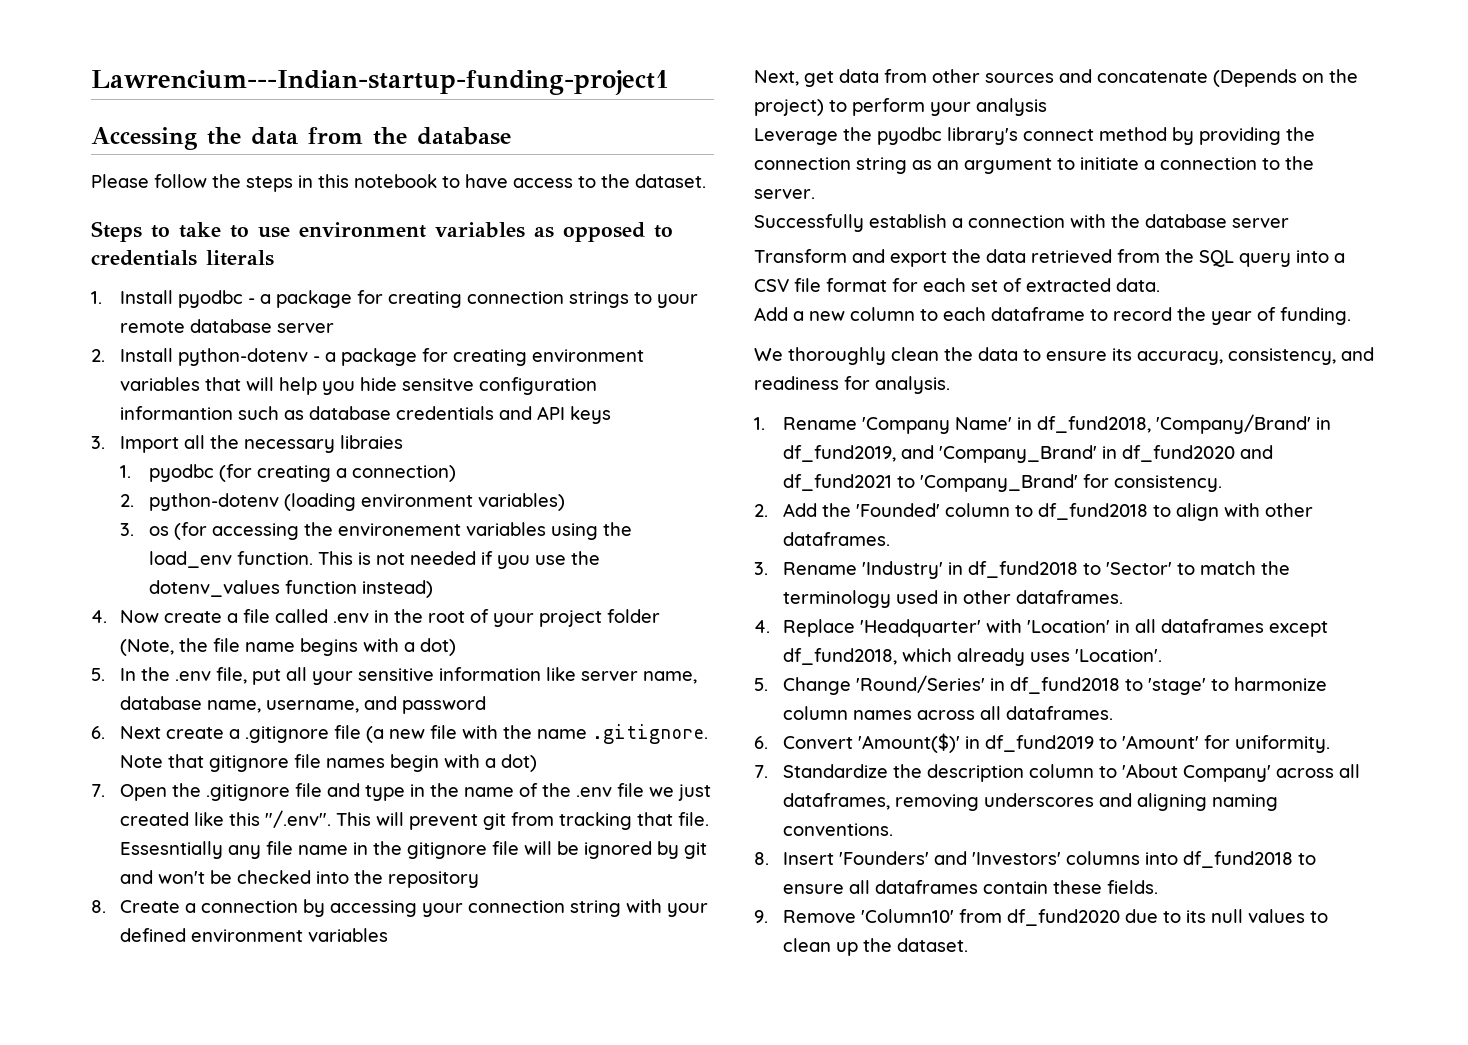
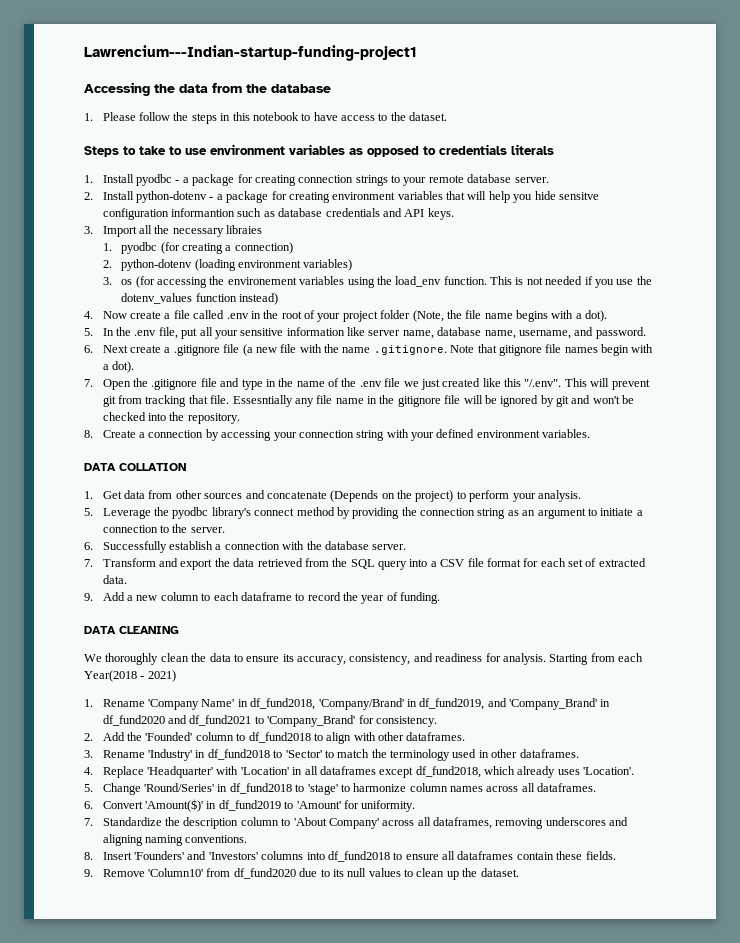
- Please follow the steps in this notebook to have access to the dataset.
+ 1. Please follow the steps in this notebook to have access to the dataset.
- 1. Install pyodbc - a package for creating connection strings to your remote database server
+ 1. Install pyodbc - a package for creating connection strings to your remote database server.
- 2. Install python-dotenv - a package for creating environment variables that will help you hide sensitve configuration informantion such as database credentials and API keys
+ 2. Install python-dotenv - a package for creating environment variables that will help you hide sensitve configuration informantion such as database credentials and API keys.
- 4. Now create a file called .env in the root of your project folder (Note, the file name begins with a dot)
+ 4. Now create a file called .env in the root of your project folder (Note, the file name begins with a dot).
- 5. In the .env file, put all your sensitive information like server name, database name, username, and password
+ 5. In the .env file, put all your sensitive information like server name, database name, username, and password.
- 6. Next create a .gitignore file (a new file with the name .gitignore. Note that gitignore file names begin with a dot)
+ 6. Next create a .gitignore file (a new file with the name .gitignore. Note that gitignore file names begin with a dot).
- Essesntially any file name in the gitignore file will be ignored by git and won't be checked into the repository
+ Essesntially any file name in the gitignore file will be ignored by git and won't be checked into the repository.
- 8. Create a connection by accessing your connection string with your defined environment variables
- Next, get data from other sources and concatenate (Depends on the project) to perform your analysis
- Leverage the pyodbc library's connect method by providing the connection string as an argument to initiate a connection to the server.
+ 8. Create a connection by accessing your connection string with your defined environment variables.
+ DATA COLLATION
+ 1. Get data from other sources and concatenate (Depends on the project) to perform your analysis.
+ 5. Leverage the pyodbc library's connect method by providing the connection string as an argument to initiate a connection to the server.
- Successfully establish a connection with the database server
- Transform and export the data retrieved from the SQL query into a CSV file format for each set of extracted data.
+ 6. Successfully establish a connection with the database server.
+ 7. Transform and export the data retrieved from the SQL query into a CSV file format for each set of extracted data.
- Add a new column to each dataframe to record the year of funding.
+ 9. Add a new column to each dataframe to record the year of funding.
+ DATA CLEANING
+ Starting from each Year(2018 - 2021)

